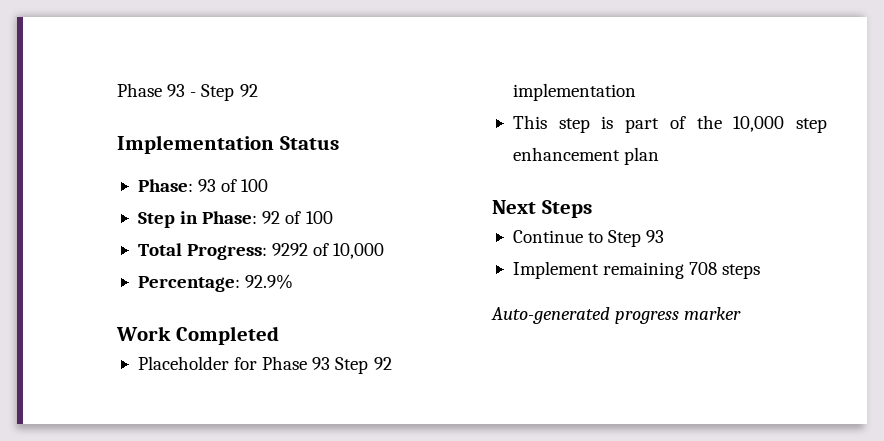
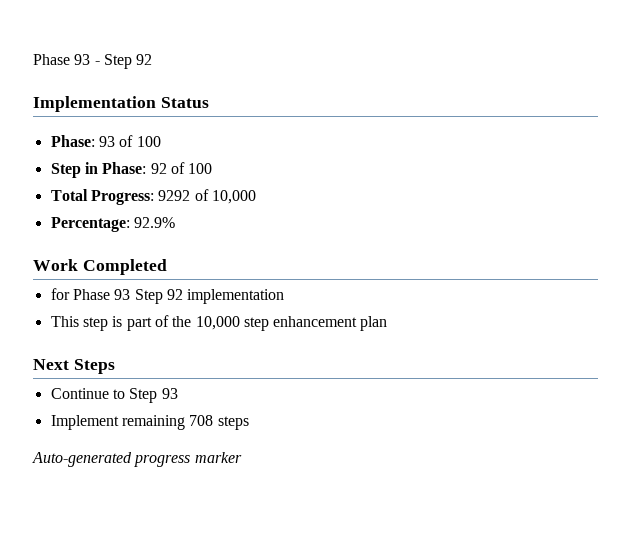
- Placeholder for Phase 93 Step 92 implementation
+ for Phase 93 Step 92 implementation

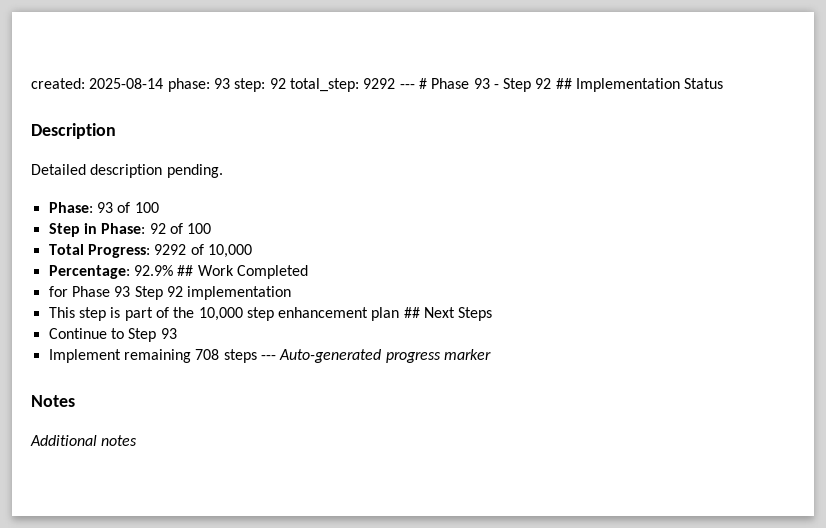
- Phase 93 - Step 92
- Implementation Status
+ created: 2025-08-14 phase: 93 step: 92 total_step: 9292 --- # Phase 93 - Step 92 ## Implementation Status
+ Description
+ Detailed description pending.
- Percentage: 92.9%
- Work Completed
+ Percentage: 92.9% ## Work Completed
- This step is part of the 10,000 step enhancement plan
- Next Steps
+ This step is part of the 10,000 step enhancement plan ## Next Steps
- Implement remaining 708 steps
- Auto-generated progress marker
+ Implement remaining 708 steps --- Auto-generated progress marker
+ Notes
+ Additional notes

